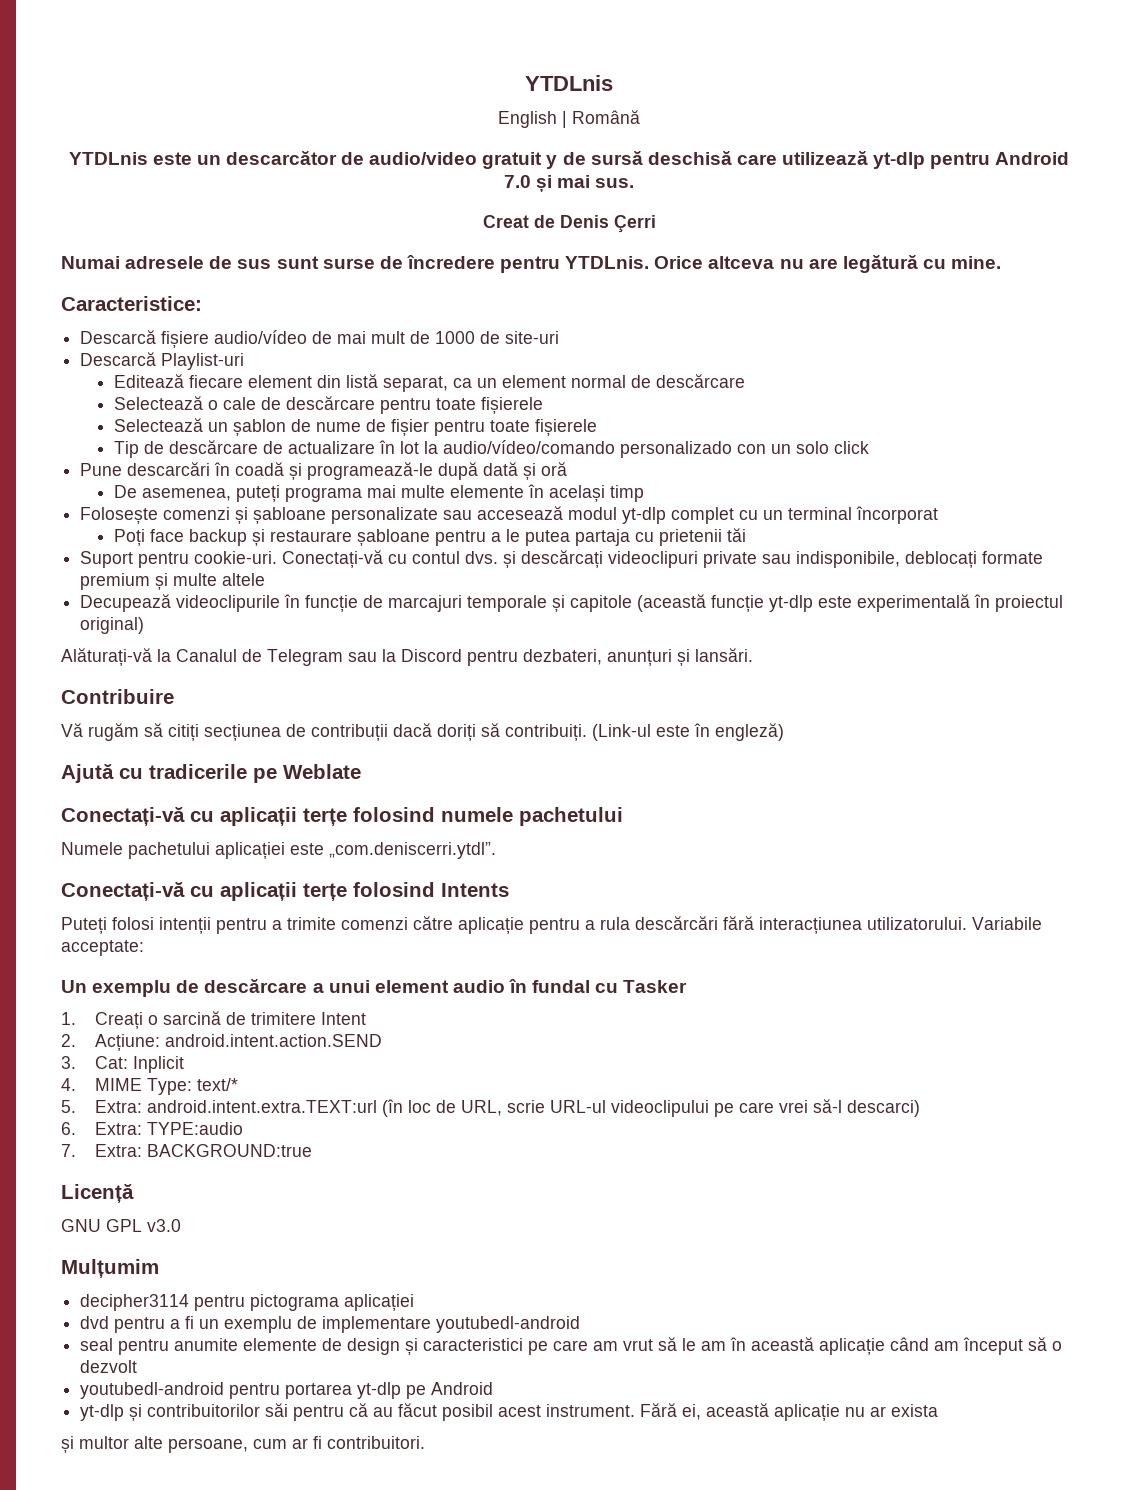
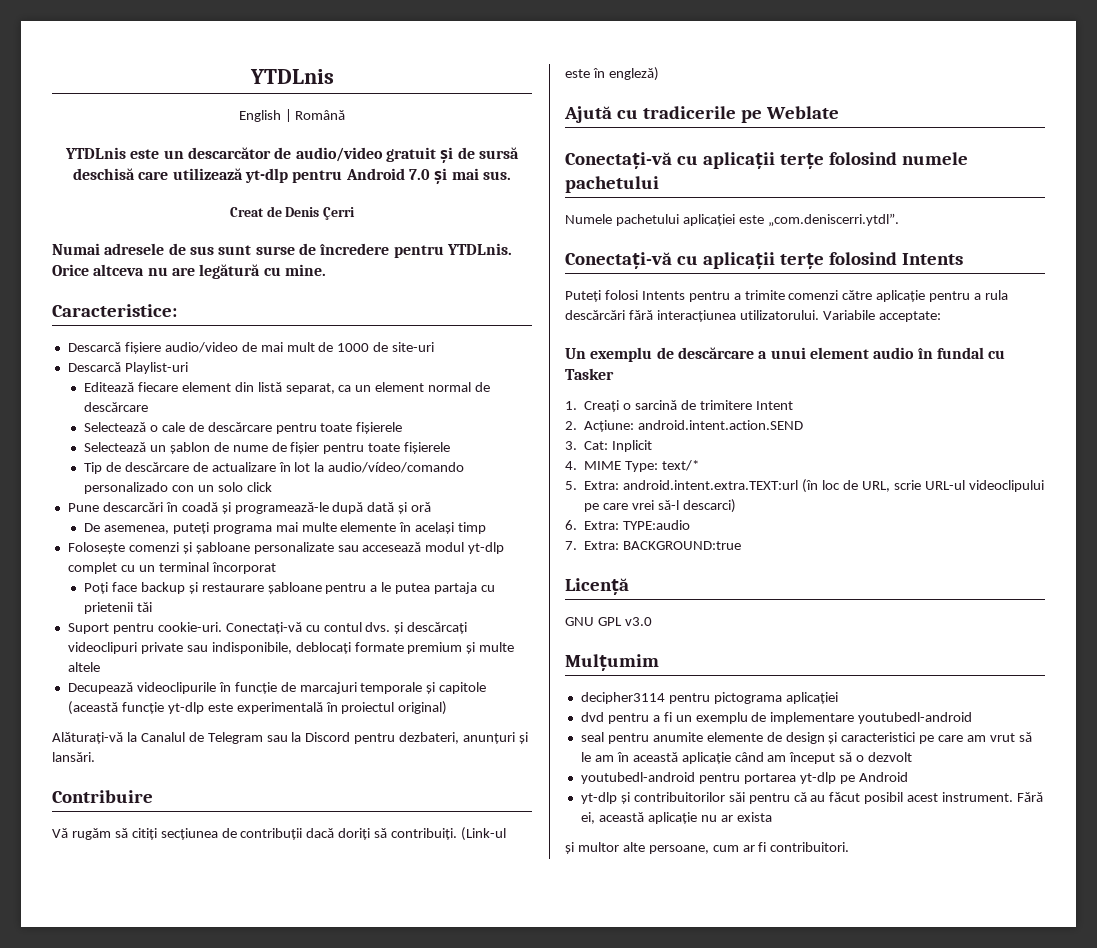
- YTDLnis este un descarcător de audio/video gratuit y de sursă deschisă care utilizează yt-dlp pentru Android 7.0 și mai sus.
+ YTDLnis este un descarcător de audio/video gratuit și de sursă deschisă care utilizează yt-dlp pentru Android 7.0 și mai sus.
- Descarcă fișiere audio/vídeo de mai mult de 1000 de site-uri
+ Descarcă fișiere audio/video de mai mult de 1000 de site-uri
- Puteți folosi intenții pentru a trimite comenzi către aplicație pentru a rula descărcări fără interacțiunea utilizatorului.
+ Puteți folosi Intents pentru a trimite comenzi către aplicație pentru a rula descărcări fără interacțiunea utilizatorului.

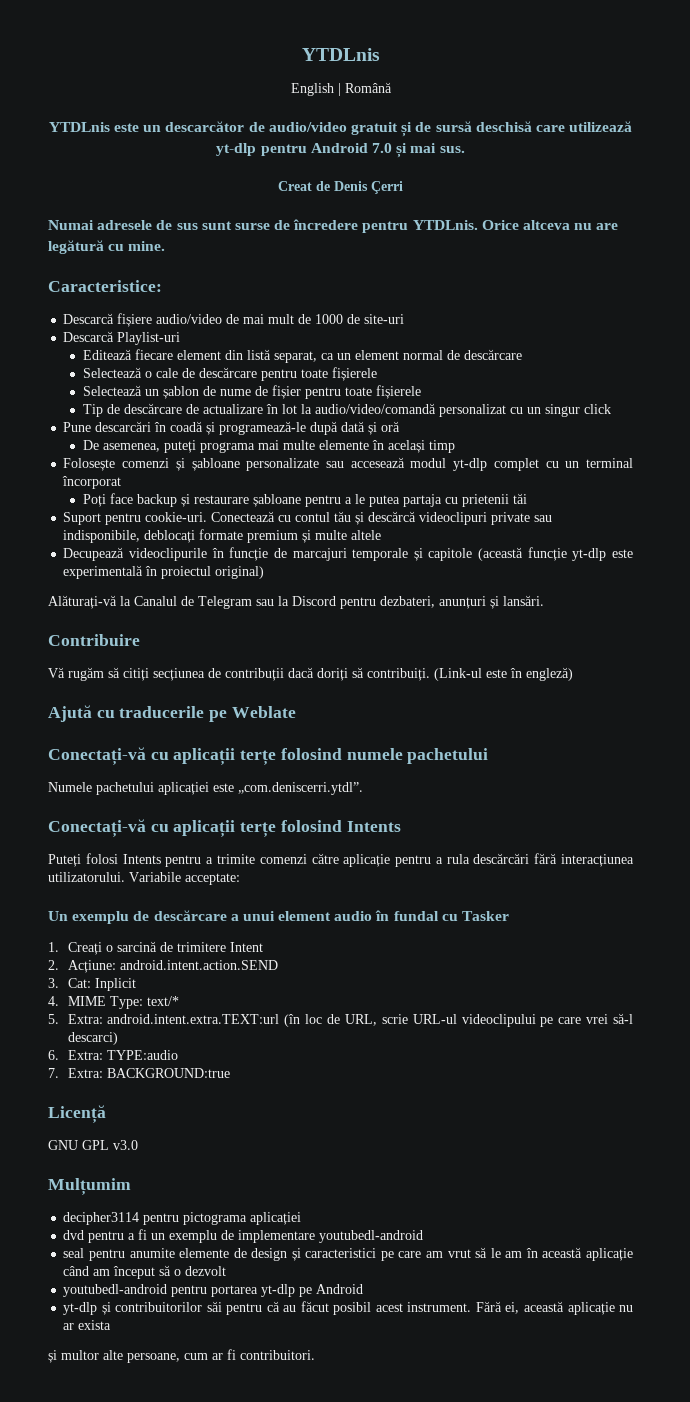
- Tip de descărcare de actualizare în lot la audio/vídeo/comando personalizado con un solo click
+ Tip de descărcare de actualizare în lot la audio/video/comandă personalizat cu un singur click
- Conectați-vă cu contul dvs. și descărcați videoclipuri private sau indisponibile, deblocați formate premium și multe altele
+ Conectează cu contul tău și descărcă videoclipuri private sau indisponibile, deblocați formate premium și multe altele
- Ajută cu tradicerile pe Weblate
+ Ajută cu traducerile pe Weblate

